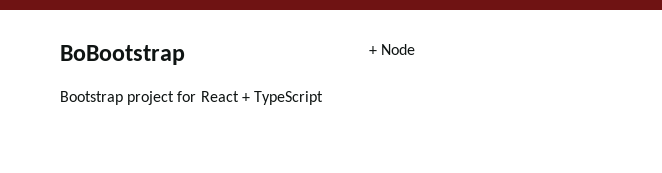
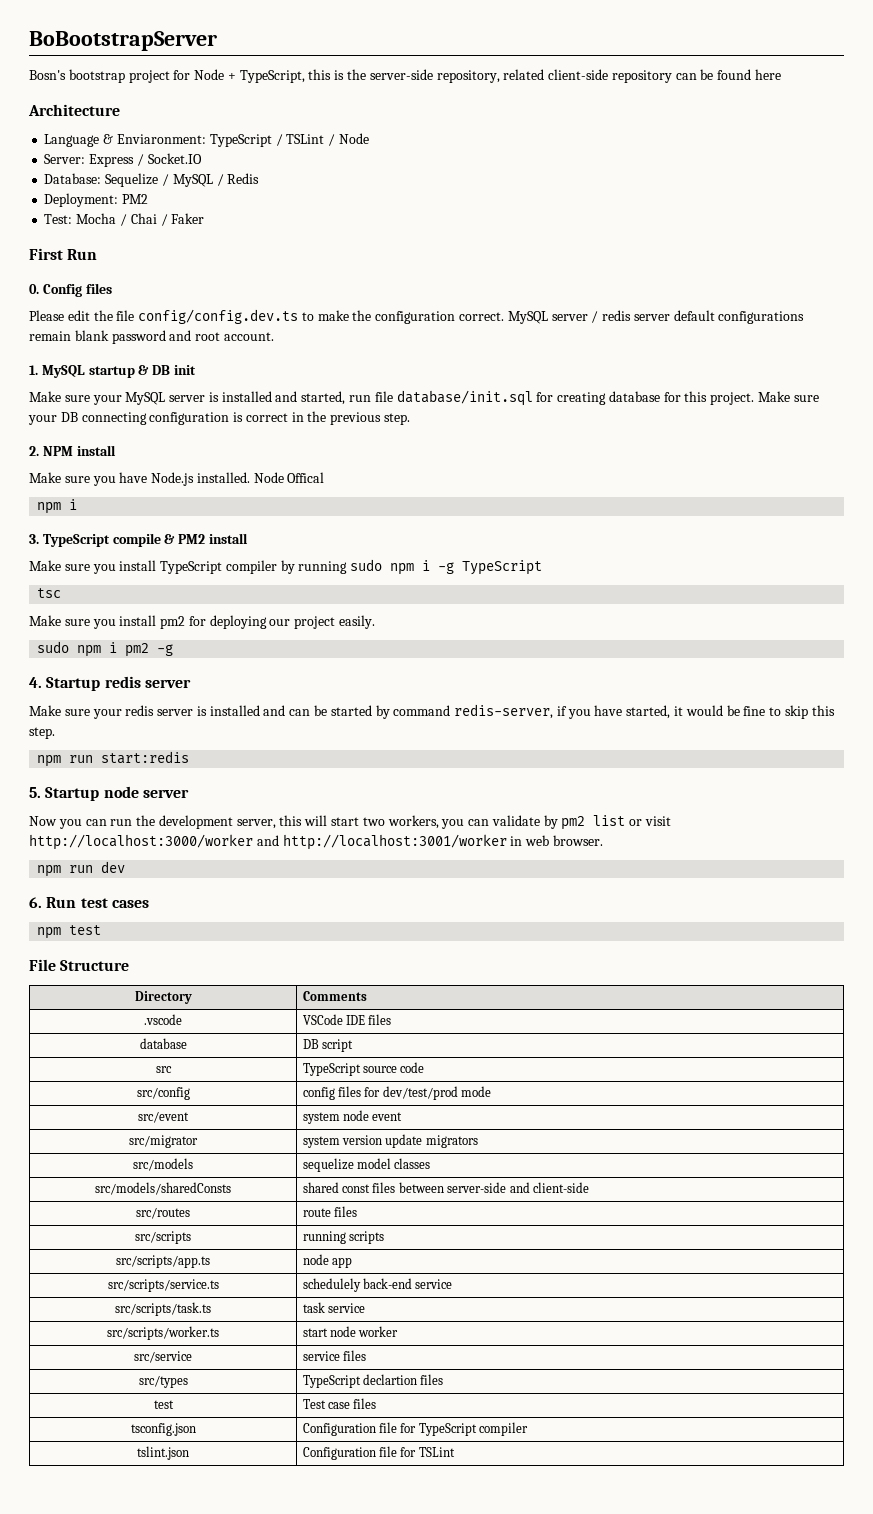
- BoBootstrap
- Bootstrap project for React + TypeScript + Node
+ BoBootstrapServer
+ Bosn's bootstrap project for Node + TypeScript, this is the server-side repository, related client-side repository can be found here
+ Architecture
+ Language & Enviaronment: TypeScript / TSLint / Node
+ Server: Express / Socket.IO
+ Database: Sequelize / MySQL / Redis
+ Deployment: PM2
+ Test: Mocha / Chai / Faker
+ First Run
+ 0. Config files
+ Please edit the file config/config.dev.ts to make the configuration correct. MySQL server / redis server default configurations remain blank password and root account.
+ 1. MySQL startup & DB init
+ Make sure your MySQL server is installed and started, run file database/init.sql for creating database for this project. Make sure your DB connecting configuration is correct in the previous step.
+ 2. NPM install
+ Make sure you have Node.js installed. Node Offical
+ npm i
+ 3. TypeScript compile & PM2 install
+ Make sure you install TypeScript compiler by running sudo npm i -g TypeScript
+ tsc
+ Make sure you install pm2 for deploying our project easily.
+ sudo npm i pm2 -g
+ 4. Startup redis server
+ Make sure your redis server is installed and can be started by command redis-server, if you have started, it would be fine to skip this step.
+ npm run start:redis
+ 5. Startup node server
+ Now you can run the development server, this will start two workers, you can validate by pm2 list or visit http://localhost:3000/worker and http://localhost:3001/worker in web browser.
+ npm run dev
+ 6. Run test cases
+ npm test
+ File Structure
+ Directory | Comments
+ .vscode | VSCode IDE files
+ database | DB script
+ src | TypeScript source code
+ src/config | config files for dev/test/prod mode
+ src/event | system node event
+ src/migrator | system version update migrators
+ src/models | sequelize model classes
+ src/models/sharedConsts | shared const files between server-side and client-side
+ src/routes | route files
+ src/scripts | running scripts
+ src/scripts/app.ts | node app
+ src/scripts/service.ts | schedulely back-end service
+ src/scripts/task.ts | task service
+ src/scripts/worker.ts | start node worker
+ src/service | service files
+ src/types | TypeScript declartion files
+ test | Test case files
+ tsconfig.json | Configuration file for TypeScript compiler
+ tslint.json | Configuration file for TSLint

